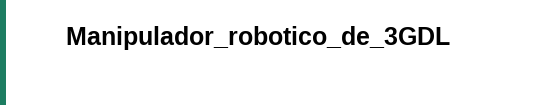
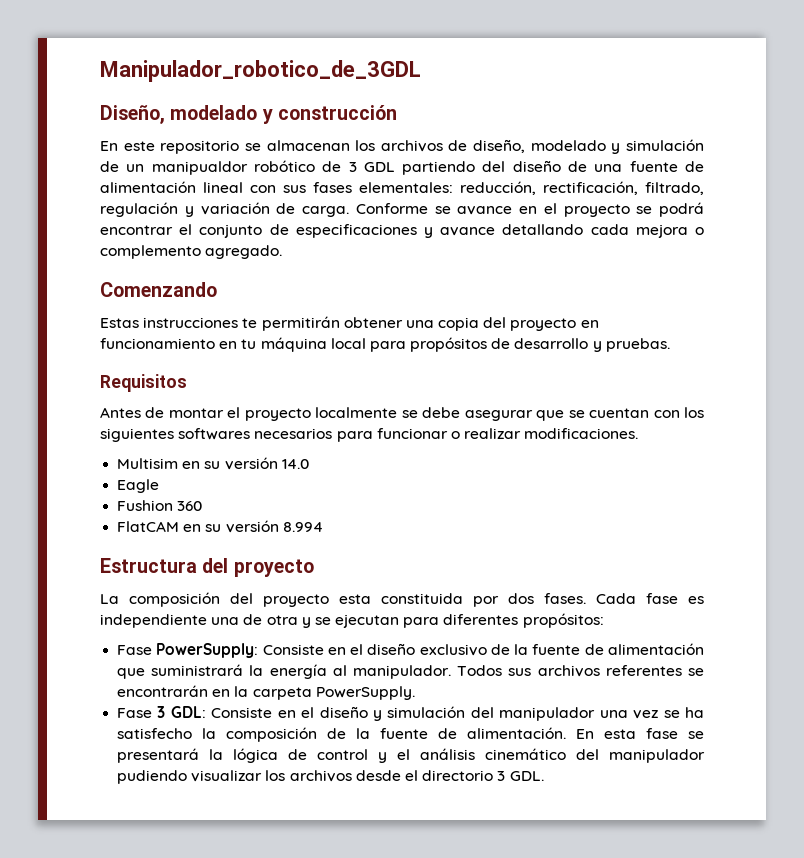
+ Diseño, modelado y construcción
+ En este repositorio se almacenan los archivos de diseño, modelado y simulación de un manipualdor robótico de 3 GDL partiendo del diseño de una fuente de alimentación lineal con sus fases elementales: reducción, rectificación, filtrado, regulación y variación de carga. Conforme se avance en el proyecto se podrá encontrar el conjunto de especificaciones y avance detallando cada mejora o complemento agregado.
+ Comenzando
+ Estas instrucciones te permitirán obtener una copia del proyecto en funcionamiento en tu máquina local para propósitos de desarrollo y pruebas.
+ Requisitos
+ Antes de montar el proyecto localmente se debe asegurar que se cuentan con los siguientes softwares necesarios para funcionar o realizar modificaciones.
+ Multisim en su versión 14.0
+ Eagle
+ Fushion 360
+ FlatCAM en su versión 8.994
+ Estructura del proyecto
+ La composición del proyecto esta constituida por dos fases. Cada fase es independiente una de otra y se ejecutan para diferentes propósitos:
+ Fase PowerSupply: Consiste en el diseño exclusivo de la fuente de alimentación que suministrará la energía al manipulador. Todos sus archivos referentes se encontrarán en la carpeta PowerSupply.
+ Fase 3 GDL: Consiste en el diseño y simulación del manipulador una vez se ha satisfecho la composición de la fuente de alimentación. En esta fase se presentará la lógica de control y el análisis cinemático del manipulador pudiendo visualizar los archivos desde el directorio 3 GDL.

